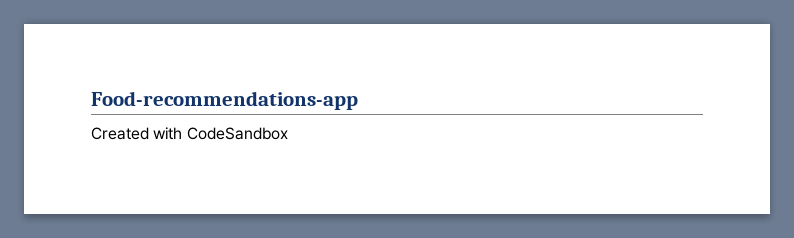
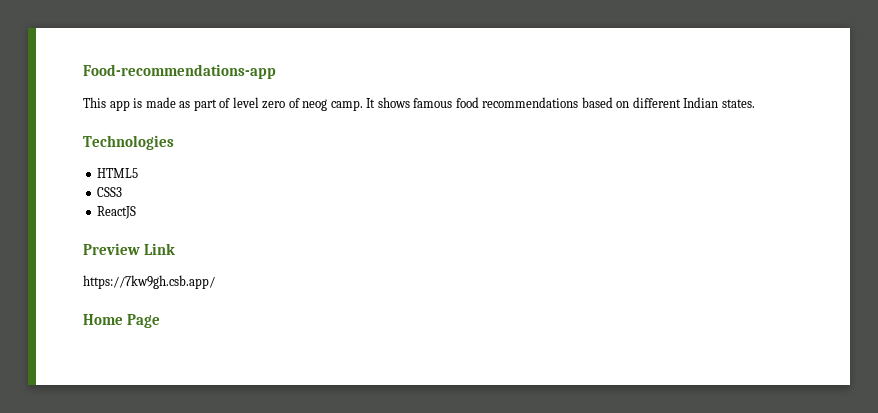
- Created with CodeSandbox
+ This app is made as part of level zero of neog camp. It shows famous food recommendations based on different Indian states.
+ Technologies
+ HTML5
+ CSS3
+ ReactJS
+ Preview Link
+ https://7kw9gh.csb.app/
+ Home Page

